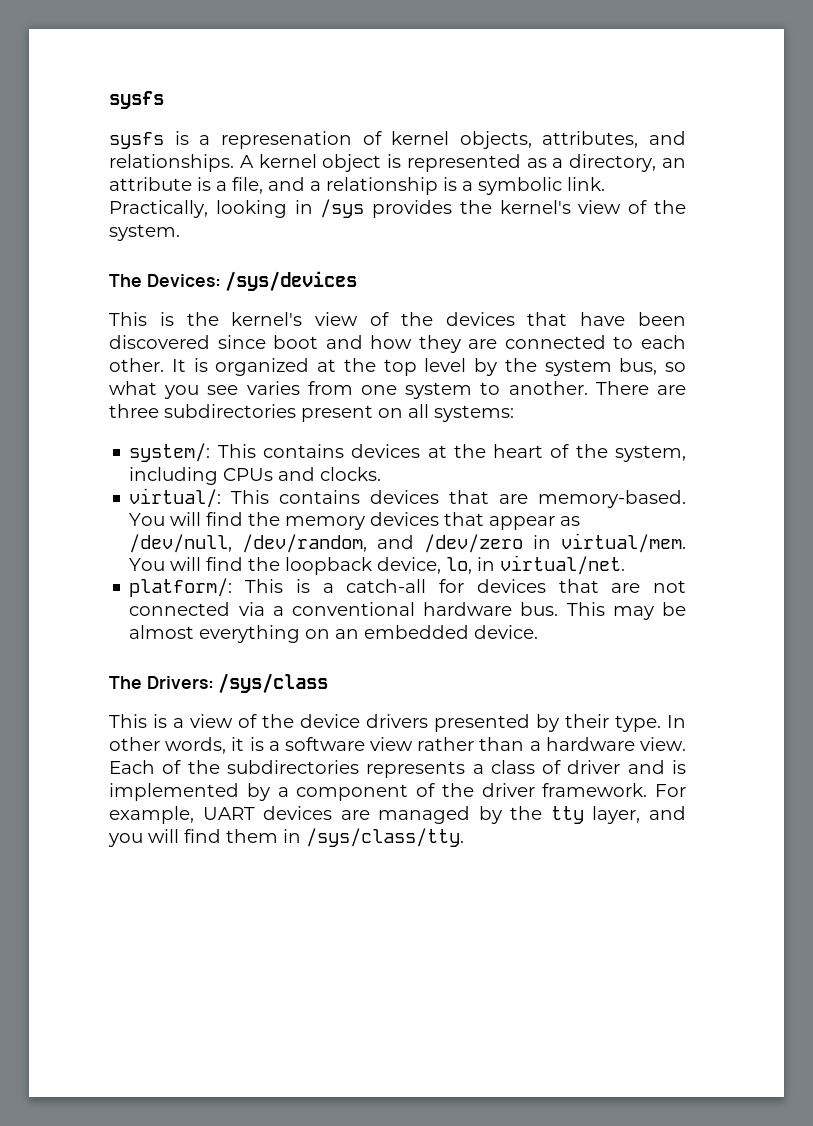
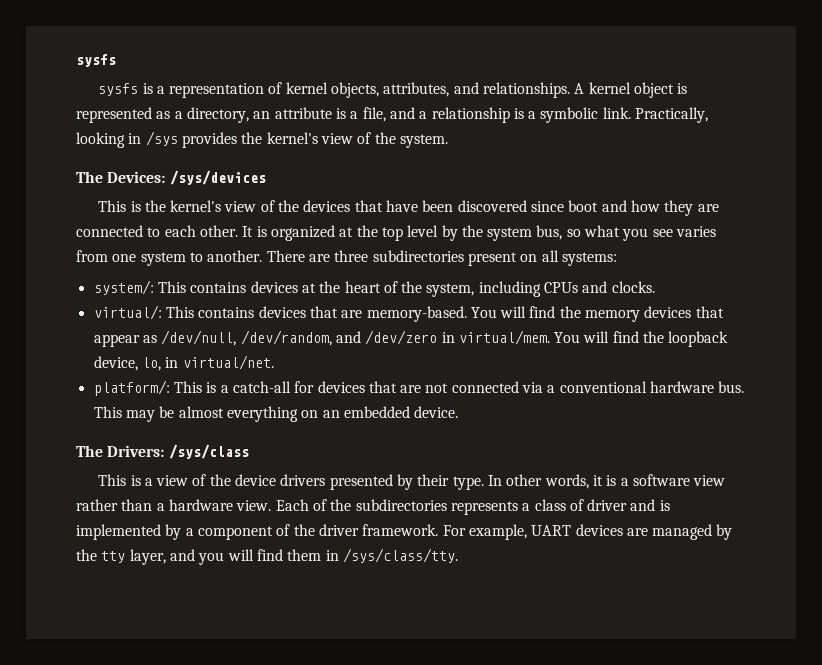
- sysfs is a represenation of kernel objects, attributes, and relationships.
+ sysfs is a representation of kernel objects, attributes, and relationships.

